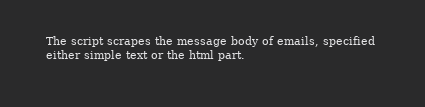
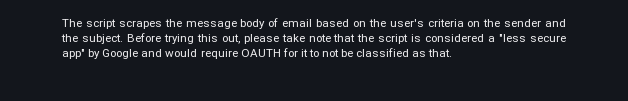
- The script scrapes the message body of emails, specified either simple text or the html part.
+ The script scrapes the message body of email based on the user's criteria on the sender and the subject. Before trying this out, please take note that the script is considered a "less secure app" by Google and would require OAUTH for it to not be classified as that.

